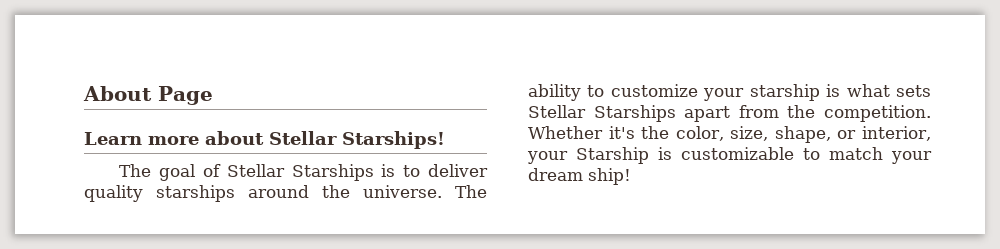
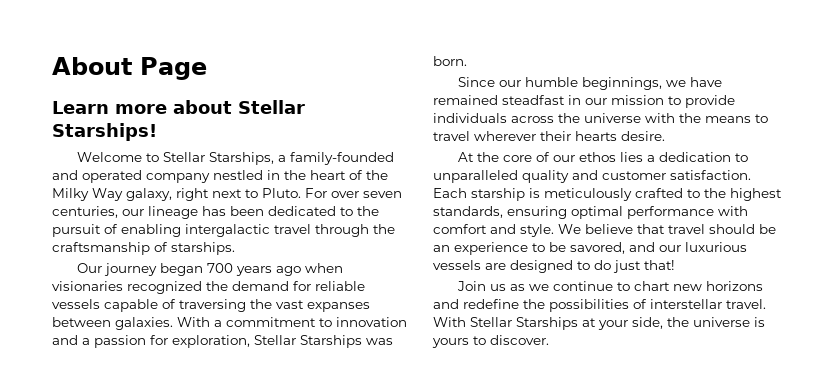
- The goal of Stellar Starships is to deliver quality starships around the universe. The ability to customize your starship is what sets Stellar Starships apart from the competition. Whether it's the color, size, shape, or interior, your Starship is customizable to match your dream ship!
+ Welcome to Stellar Starships, a family-founded and operated company nestled in the heart of the Milky Way galaxy, right next to Pluto. For over seven centuries, our lineage has been dedicated to the pursuit of enabling intergalactic travel through the craftsmanship of starships.
+ Our journey began 700 years ago when visionaries recognized the demand for reliable vessels capable of traversing the vast expanses between galaxies. With a commitment to innovation and a passion for exploration, Stellar Starships was born.
+ Since our humble beginnings, we have remained steadfast in our mission to provide individuals across the universe with the means to travel wherever their hearts desire.
+ At the core of our ethos lies a dedication to unparalleled quality and customer satisfaction. Each starship is meticulously crafted to the highest standards, ensuring optimal performance with comfort and style. We believe that travel should be an experience to be savored, and our luxurious vessels are designed to do just that!
+ Join us as we continue to chart new horizons and redefine the possibilities of interstellar travel. With Stellar Starships at your side, the universe is yours to discover.

